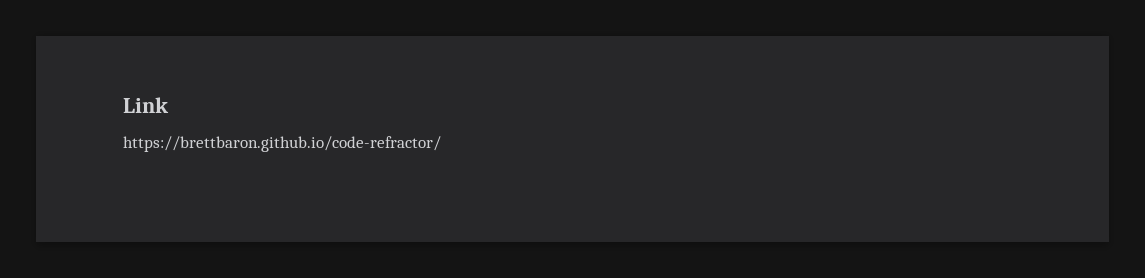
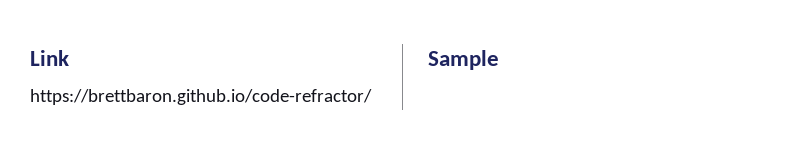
+ Sample

